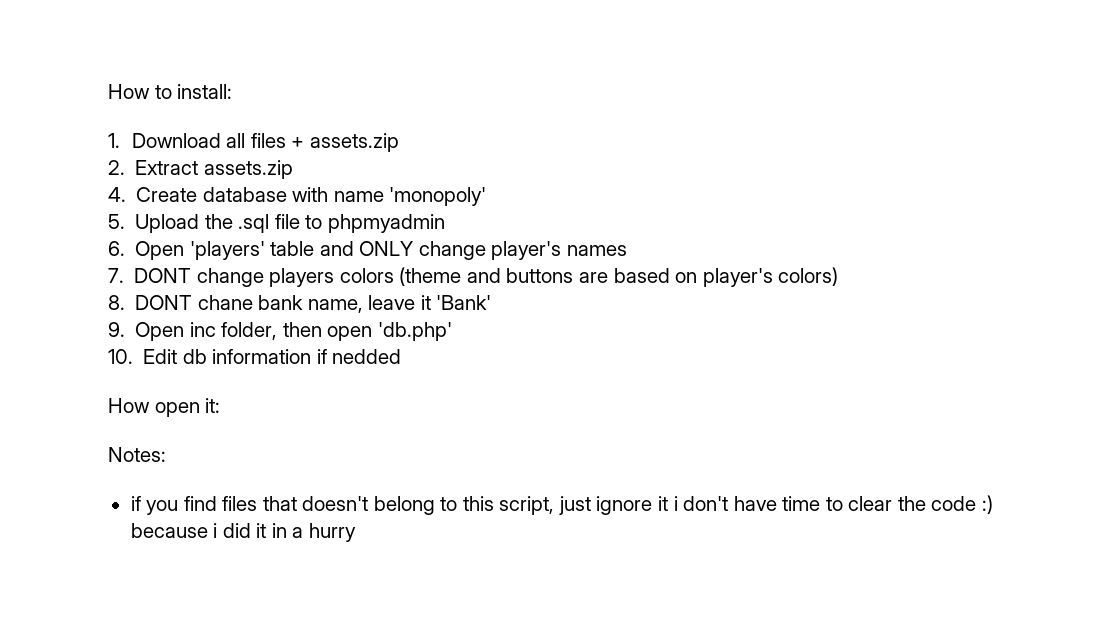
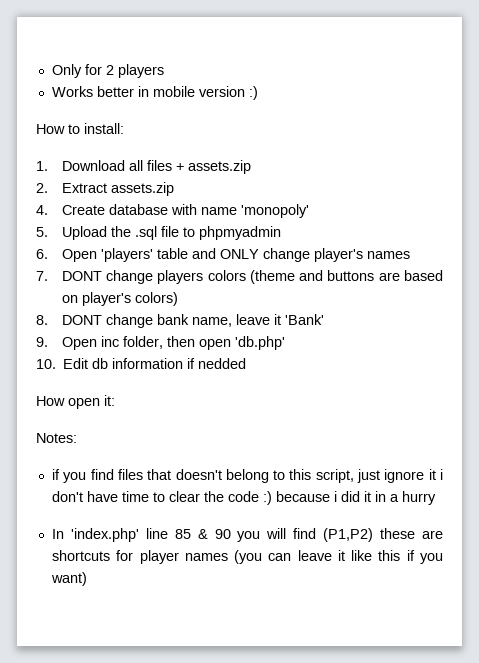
+ Only for 2 players
+ Works better in mobile version :)
- 8. DONT chane bank name, leave it 'Bank'
+ 8. DONT change bank name, leave it 'Bank'
+ In 'index.php' line 85 & 90 you will find (P1,P2) these are shortcuts for player names (you can leave it like this if you want)

